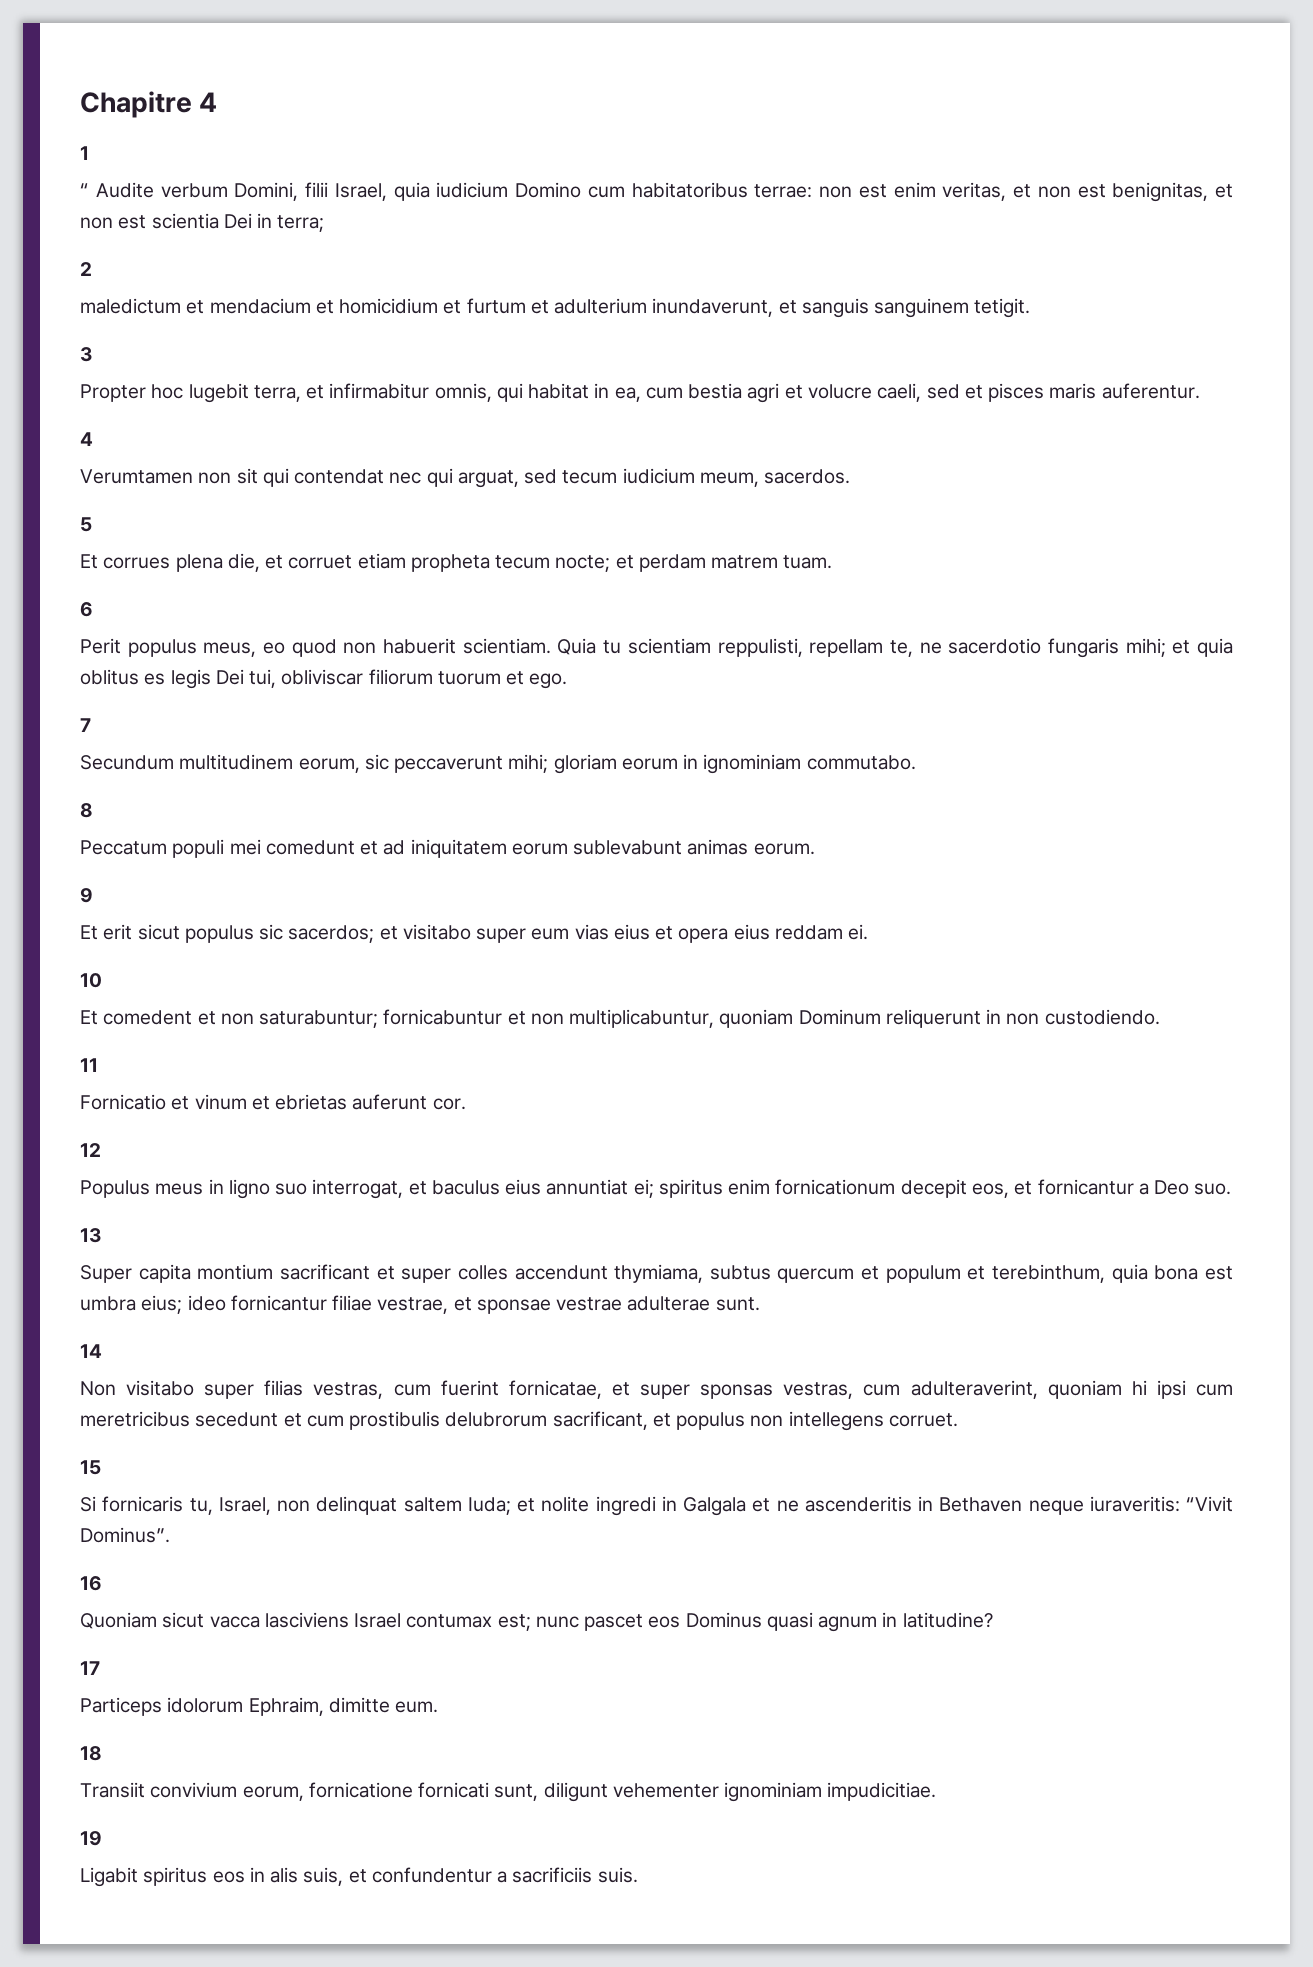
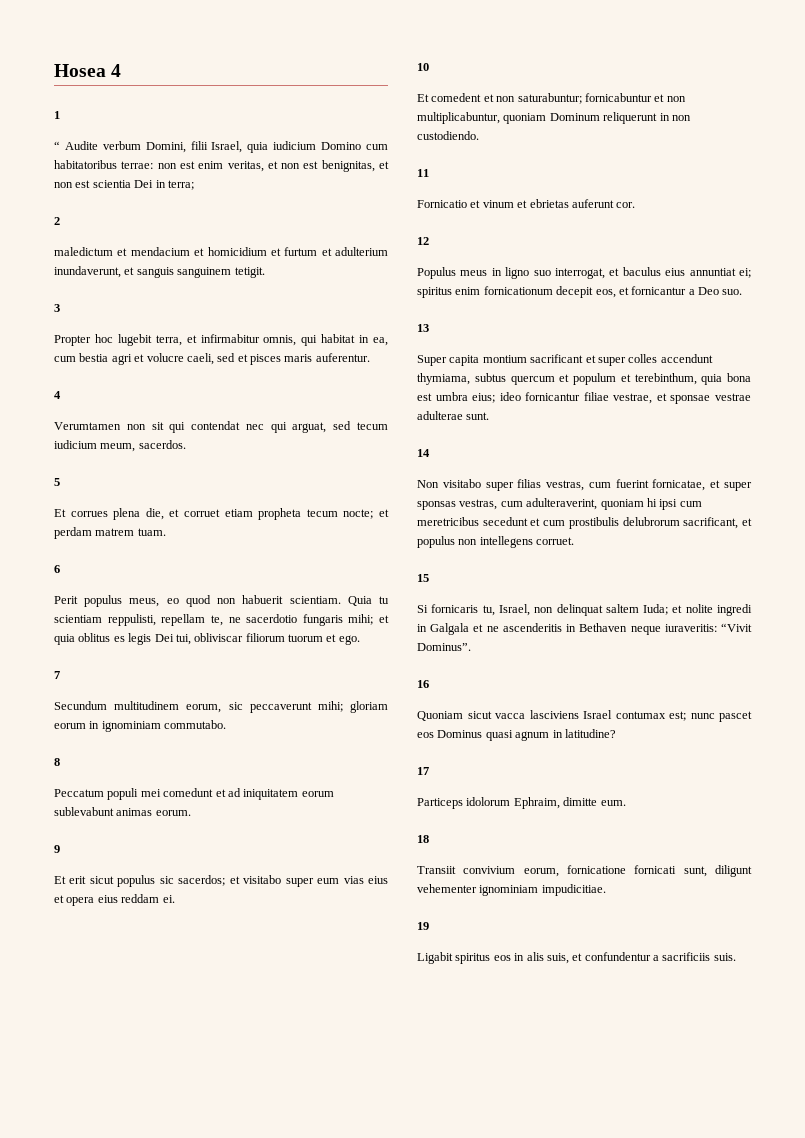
- Chapitre 4
+ Hosea 4

